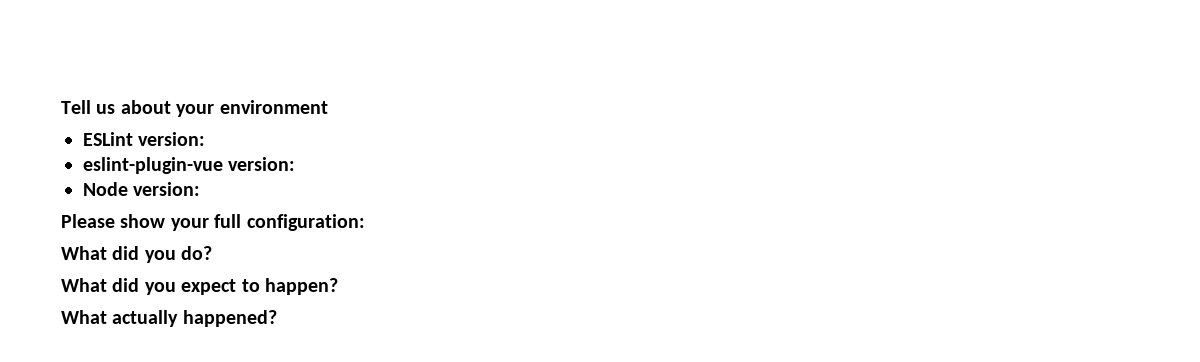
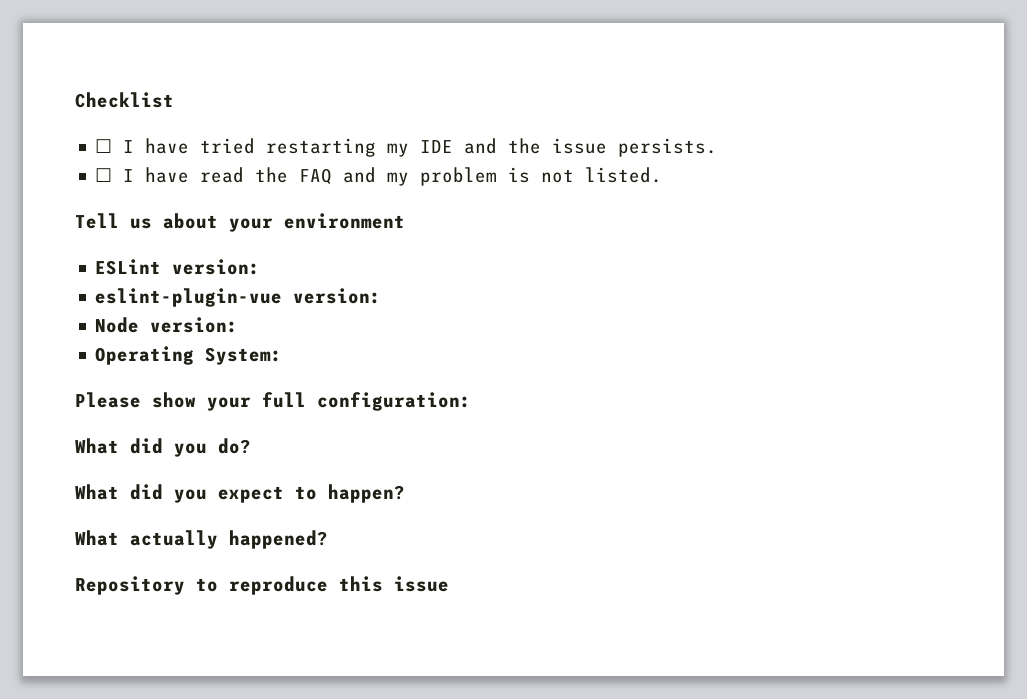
+ Checklist
+ ☐ I have tried restarting my IDE and the issue persists.
+ ☐ I have read the FAQ and my problem is not listed.
+ Operating System:
+ Repository to reproduce this issue

